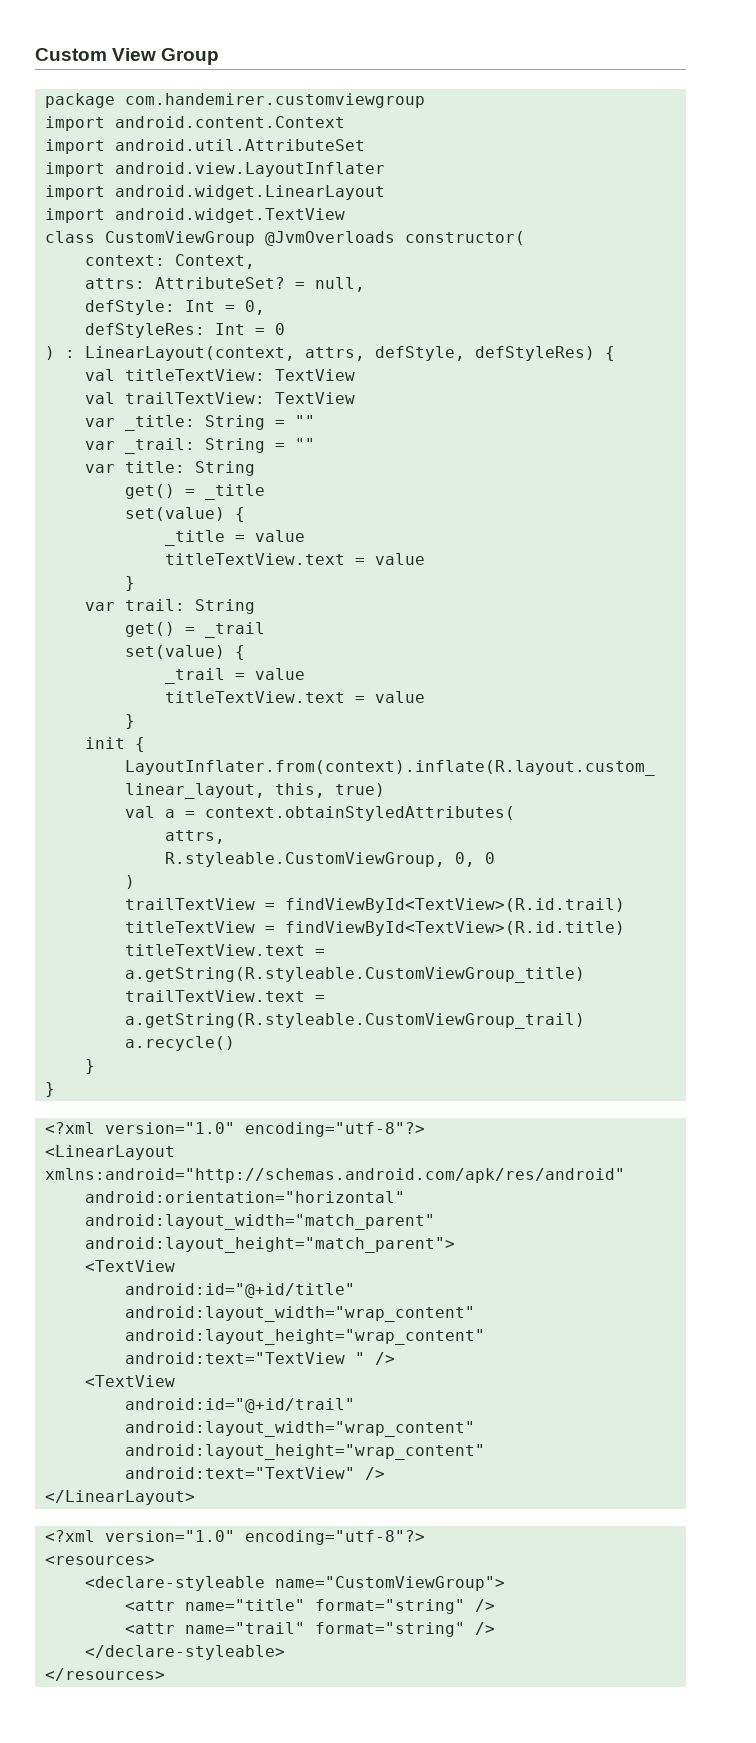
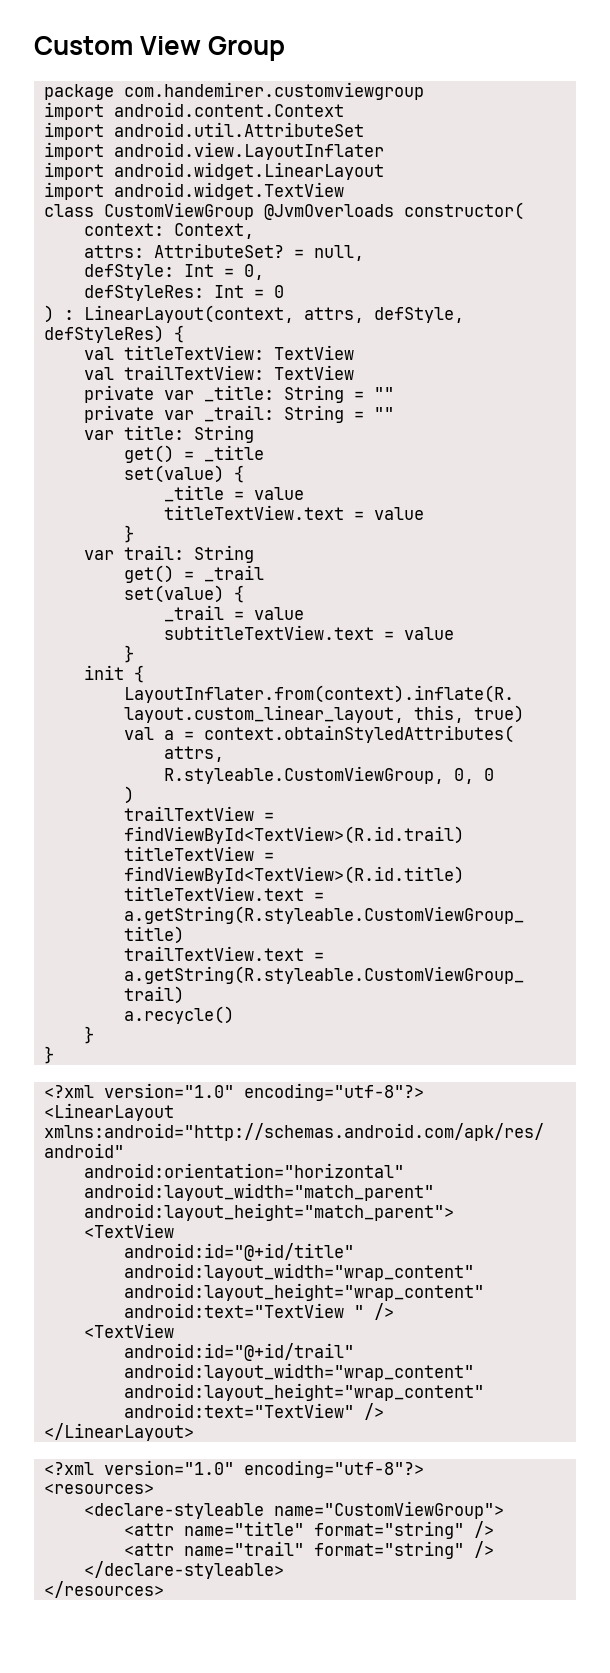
- var _title: String = ""
+ private var _title: String = ""
- var _trail: String = ""
+ private var _trail: String = ""
  _trail = value
- titleTextView.text = value
+ subtitleTextView.text = value

